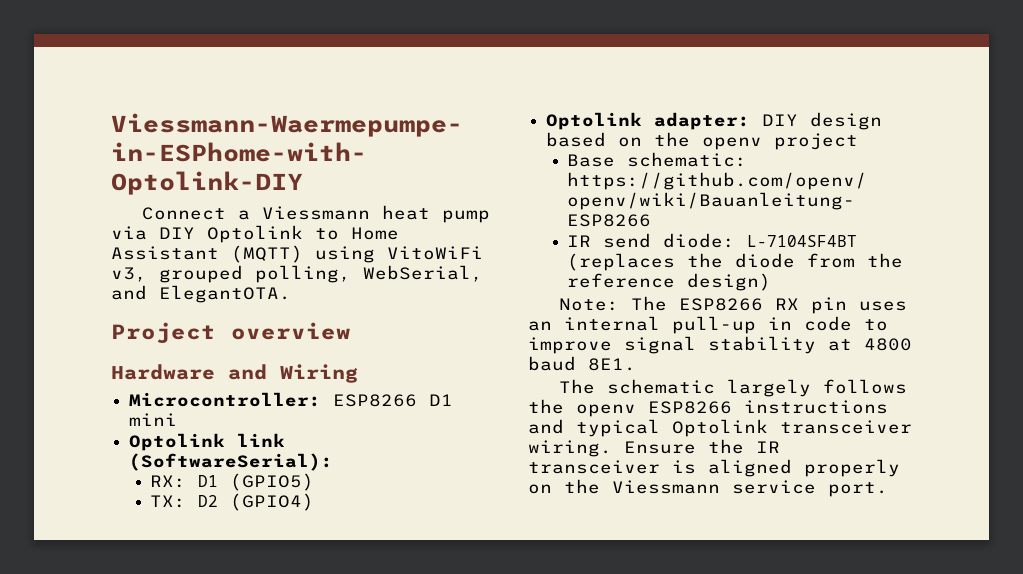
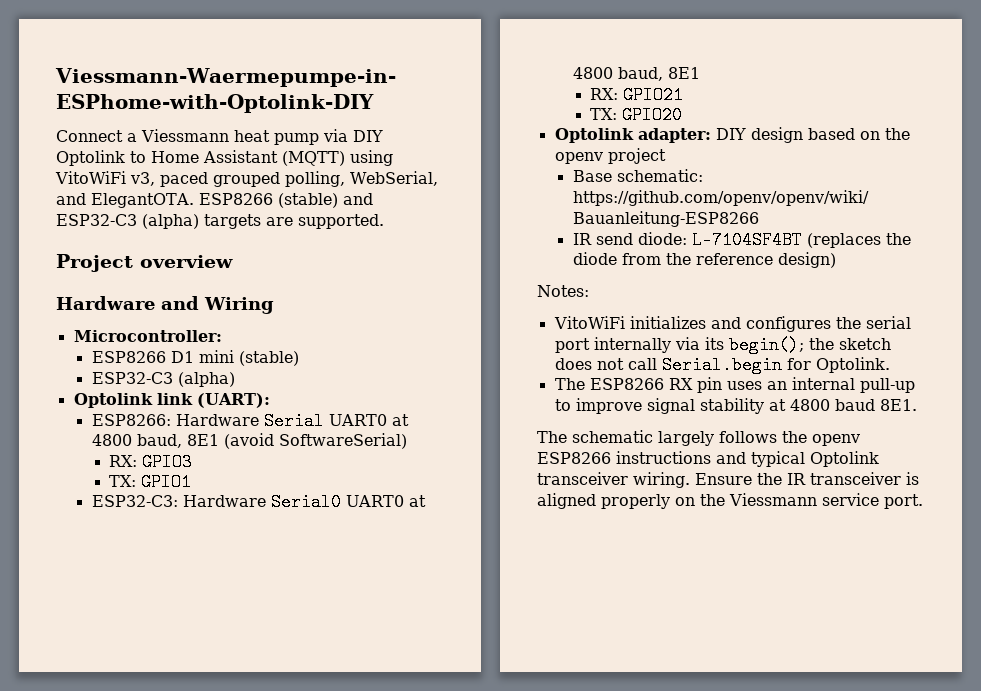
- Connect a Viessmann heat pump via DIY Optolink to Home Assistant (MQTT) using VitoWiFi v3, grouped polling, WebSerial, and ElegantOTA.
+ Connect a Viessmann heat pump via DIY Optolink to Home Assistant (MQTT) using VitoWiFi v3, paced grouped polling, WebSerial, and ElegantOTA. ESP8266 (stable) and ESP32‑C3 (alpha) targets are supported.
- Microcontroller: ESP8266 D1 mini
+ Microcontroller:
+ ESP8266 D1 mini (stable)
+ ESP32‑C3 (alpha)
- Optolink link (SoftwareSerial):
- RX: D1 (GPIO5)
- TX: D2 (GPIO4)
+ Optolink link (UART):
+ ESP8266: Hardware Serial UART0 at 4800 baud, 8E1 (avoid SoftwareSerial)
+ RX: GPIO3
+ TX: GPIO1
+ ESP32‑C3: Hardware Serial0 UART0 at 4800 baud, 8E1
+ RX: GPIO21
+ TX: GPIO20
- Note: The ESP8266 RX pin uses an internal pull-up in code to improve signal stability at 4800 baud 8E1.
+ Notes:
+ VitoWiFi initializes and configures the serial port internally via its begin(); the sketch does not call Serial.begin for Optolink.
+ The ESP8266 RX pin uses an internal pull-up to improve signal stability at 4800 baud 8E1.

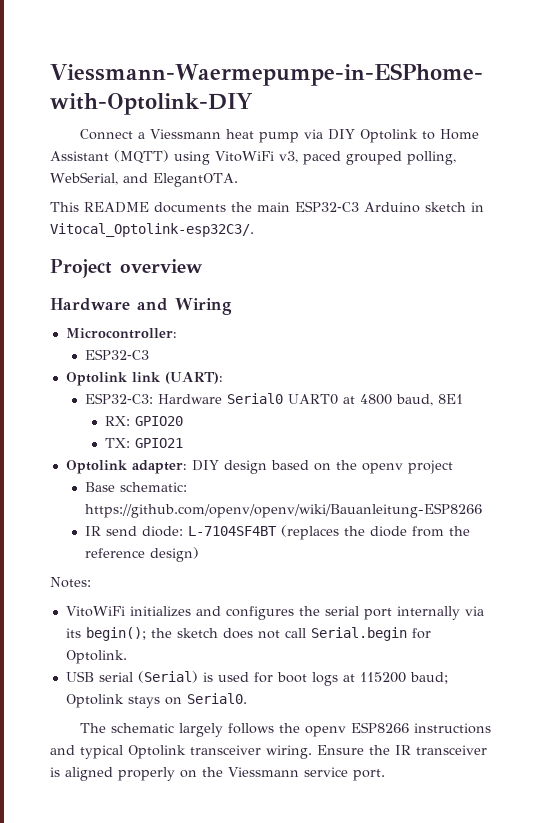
- Connect a Viessmann heat pump via DIY Optolink to Home Assistant (MQTT) using VitoWiFi v3, paced grouped polling, WebSerial, and ElegantOTA. ESP8266 (stable) and ESP32‑C3 (alpha) targets are supported.
+ Connect a Viessmann heat pump via DIY Optolink to Home Assistant (MQTT) using VitoWiFi v3, paced grouped polling, WebSerial, and ElegantOTA.
+ This README documents the main ESP32‑C3 Arduino sketch in Vitocal_Optolink-esp32C3/.
  Microcontroller:
- ESP8266 D1 mini (stable)
- ESP32‑C3 (alpha)
+ ESP32‑C3
- ESP8266: Hardware Serial UART0 at 4800 baud, 8E1 (avoid SoftwareSerial)
- RX: GPIO3
- TX: GPIO1
- RX: GPIO21
- TX: GPIO20
+ RX: GPIO20
+ TX: GPIO21
- The ESP8266 RX pin uses an internal pull-up to improve signal stability at 4800 baud 8E1.
+ USB serial (Serial) is used for boot logs at 115200 baud; Optolink stays on Serial0.

